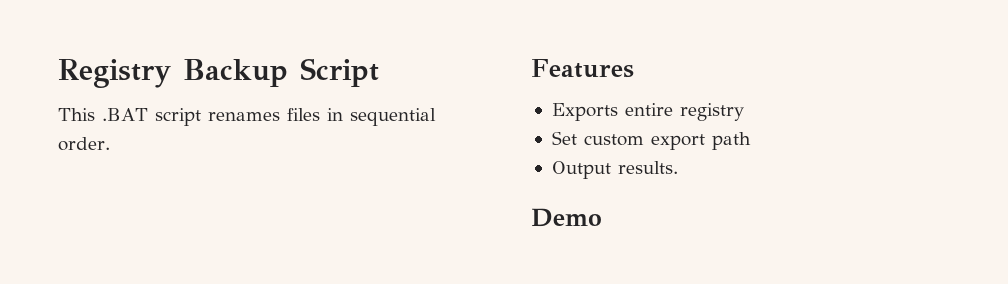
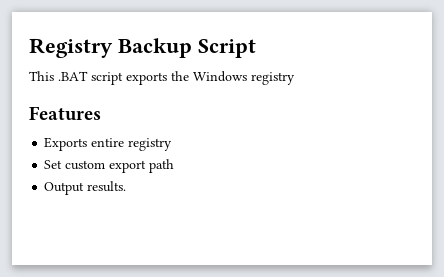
- This .BAT script renames files in sequential order.
+ This .BAT script exports the Windows registry
- Demo

